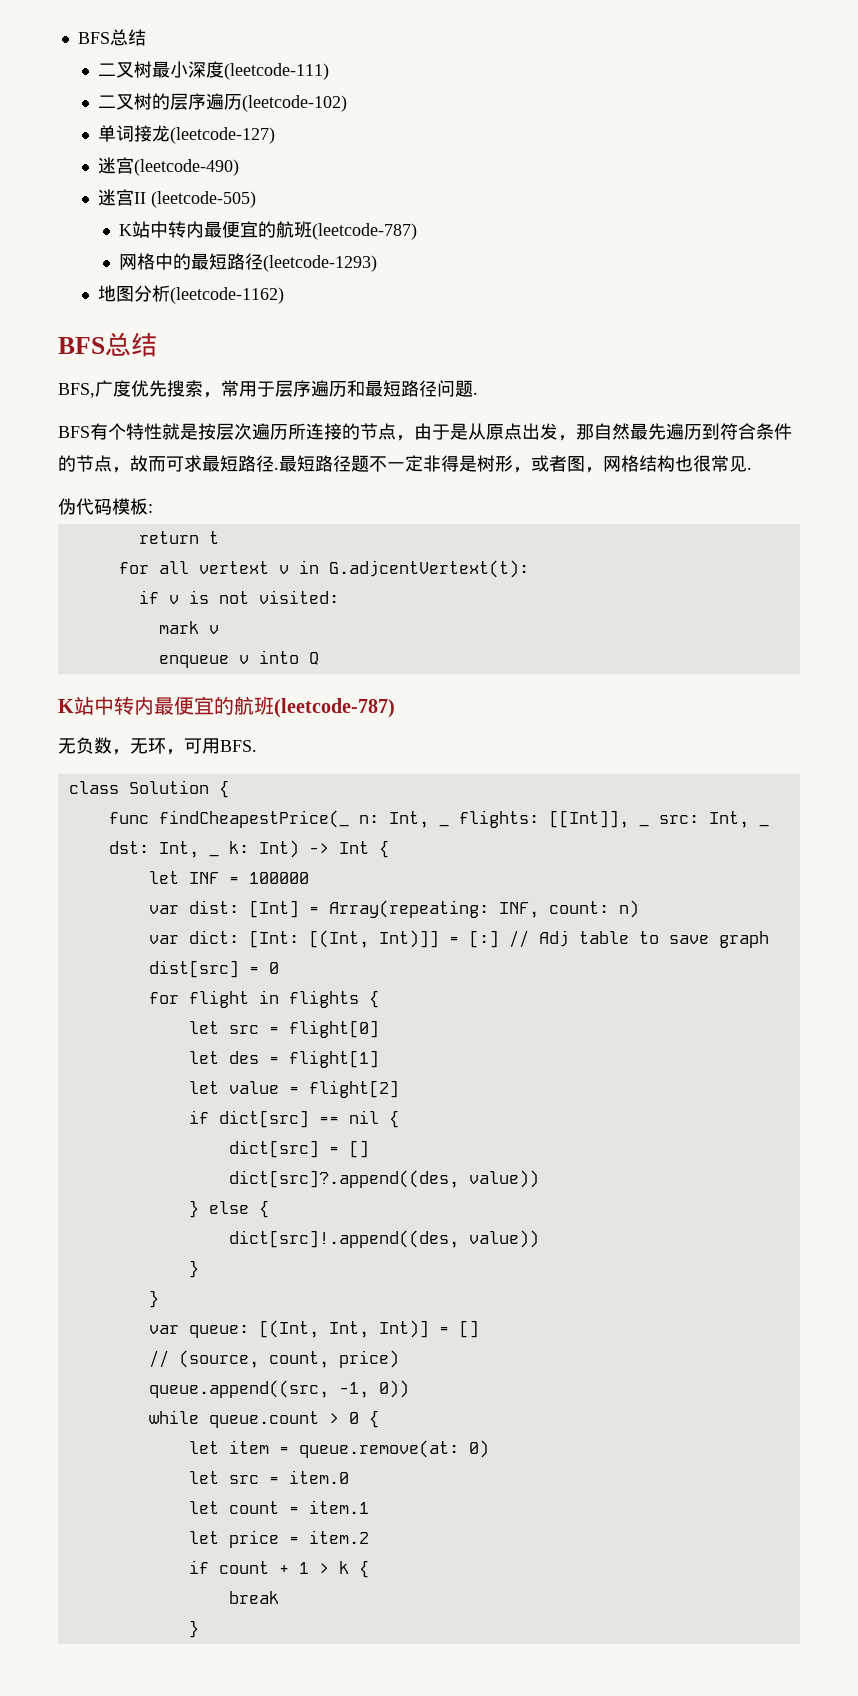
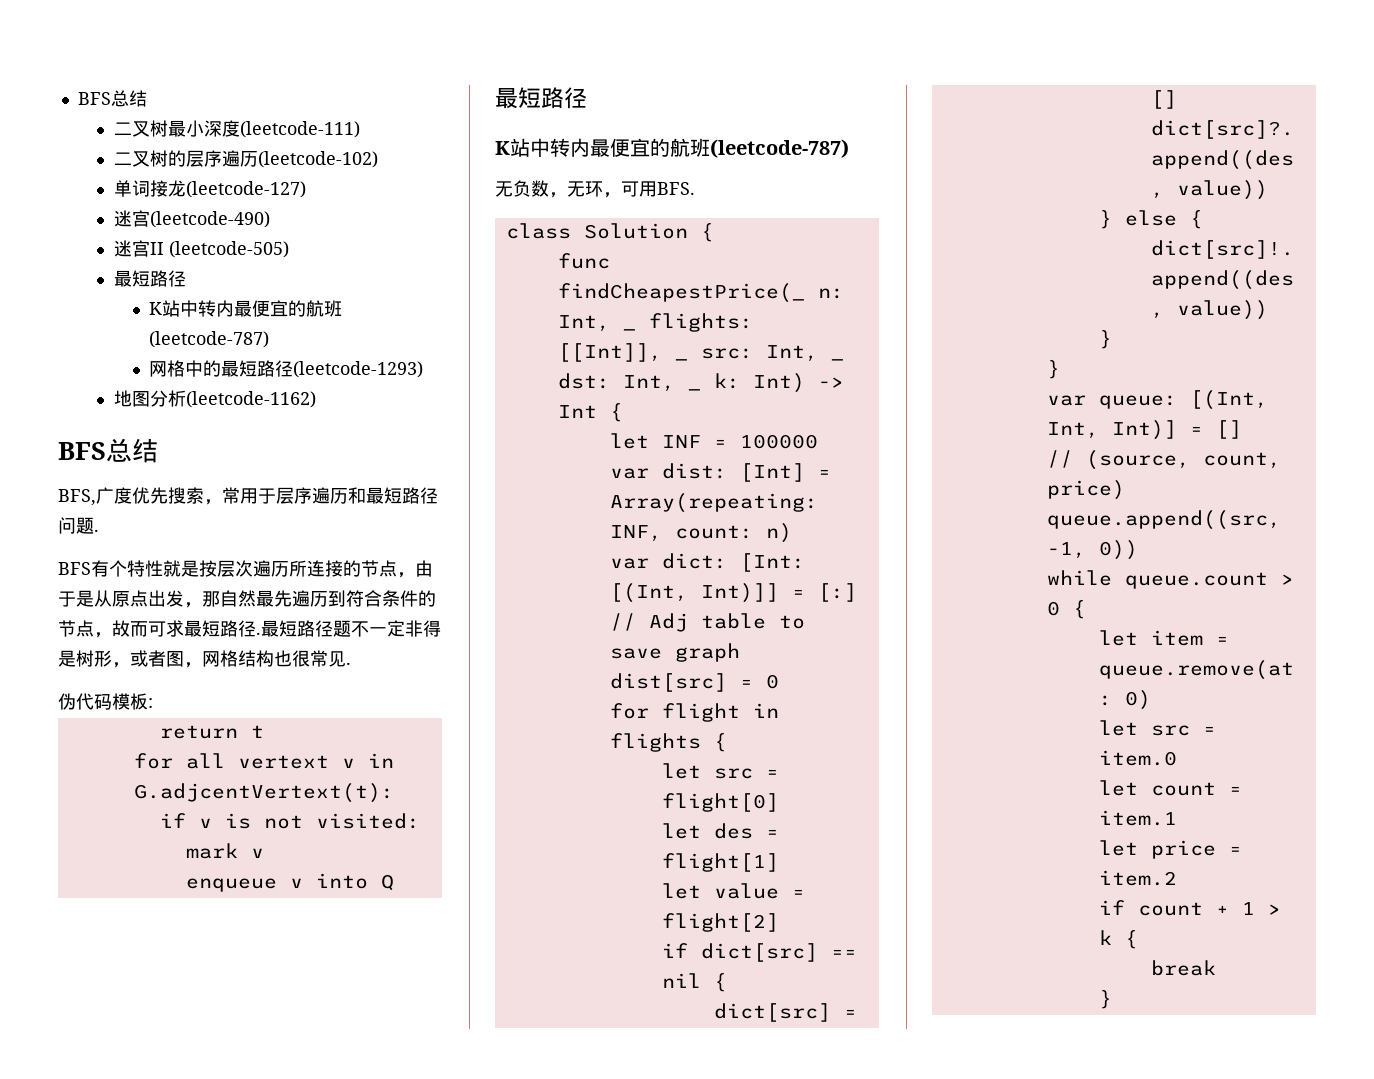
  迷宫II (leetcode-505)
+ 最短路径
  enqueue v into Q
+ 最短路径

